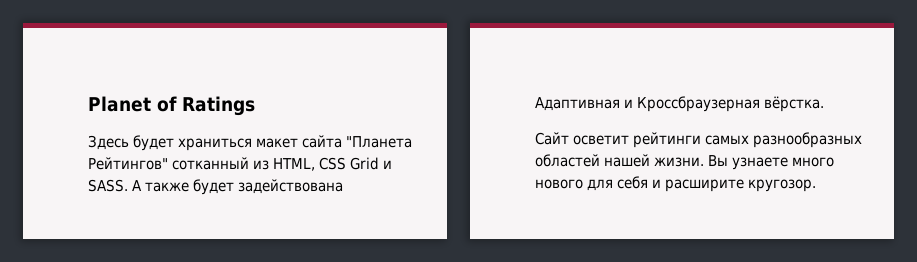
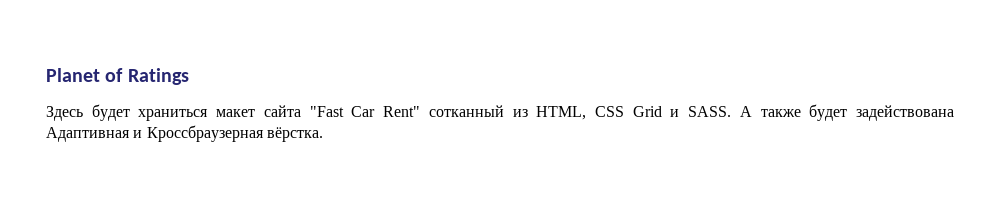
- Здесь будет храниться макет сайта "Планета Рейтингов" сотканный из HTML, CSS Grid и SASS.
+ Здесь будет храниться макет сайта "Fast Car Rent" сотканный из HTML, CSS Grid и SASS.
- Сайт осветит рейтинги самых разнообразных областей нашей жизни. Вы узнаете много нового для себя и расширите кругозор.

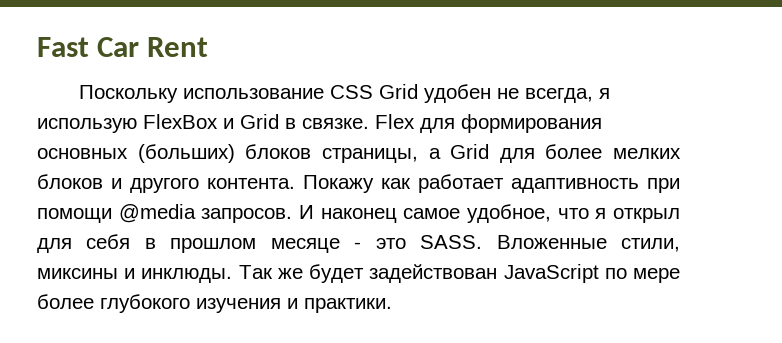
- Planet of Ratings
- Здесь будет храниться макет сайта "Fast Car Rent" сотканный из HTML, CSS Grid и SASS. А также будет задействована Адаптивная и Кроссбраузерная вёрстка.
+ Fast Car Rent
+ Поскольку использование CSS Grid удобен не всегда, я использую FlexBox и Grid в связке. Flex для формирования основных (больших) блоков страницы, а Grid для более мелких блоков и другого контента. Покажу как работает адаптивность при помощи @media запросов. И наконец самое удобное, что я открыл для себя в прошлом месяце - это SASS. Вложенные стили, миксины и инклюды. Так же будет задействован JavaScript по мере более глубокого изучения и практики.

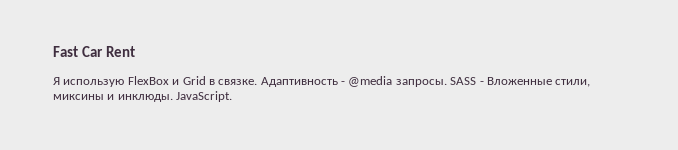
- Поскольку использование CSS Grid удобен не всегда, я использую FlexBox и Grid в связке.
+ Я использую FlexBox и Grid в связке.
- Flex для формирования основных (больших) блоков страницы, а Grid для более мелких блоков и другого контента. Покажу как работает адаптивность при помощи @media запросов. И наконец самое удобное, что я открыл для себя в прошлом месяце - это SASS. Вложенные стили, миксины и инклюды.
+ Адаптивность - @media запросы. SASS - Вложенные стили, миксины и инклюды.
- Так же будет задействован JavaScript по мере более глубокого изучения и практики.
+ JavaScript.

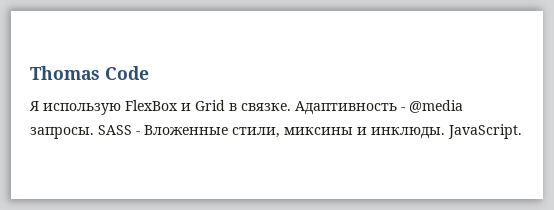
- Fast Car Rent
+ Thomas Code

